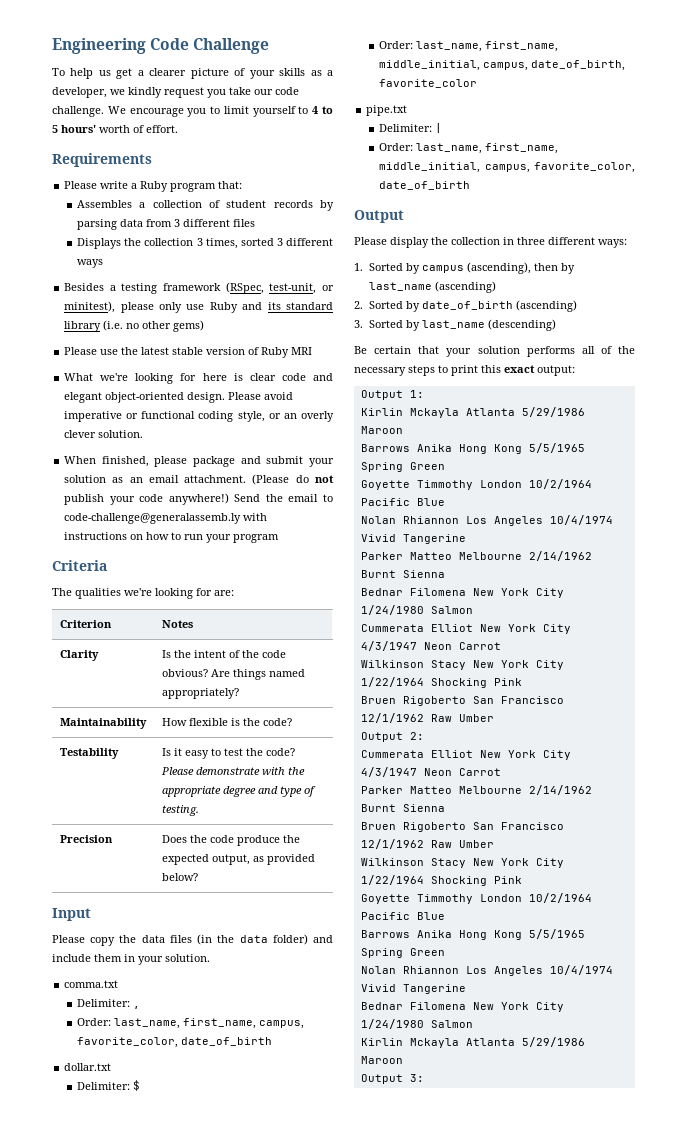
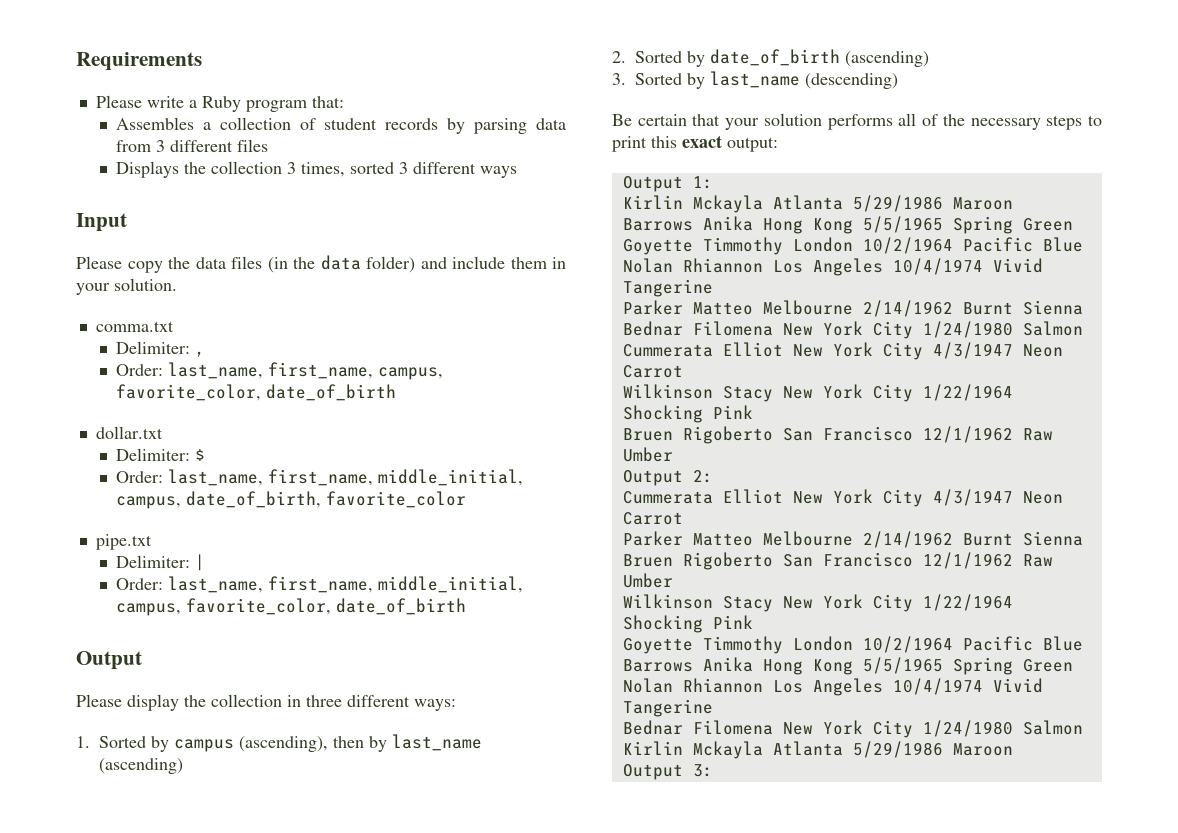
- Engineering Code Challenge
- To help us get a clearer picture of your skills as a developer, we kindly request you take our code challenge. We encourage you to limit yourself to 4 to 5 hours' worth of effort.
- Besides a testing framework (RSpec, test-unit, or minitest), please only use Ruby and its standard library (i.e. no other gems)
- Please use the latest stable version of Ruby MRI
- What we're looking for here is clear code and elegant object-oriented design. Please avoid imperative or functional coding style, or an overly clever solution.
- When finished, please package and submit your solution as an email attachment. (Please do not publish your code anywhere!) Send the email to code-challenge@generalassemb.ly with instructions on how to run your program
- Criteria
- The qualities we're looking for are:
- Criterion | Notes
- Clarity | Is the intent of the code obvious? Are things named appropriately?
- Maintainability | How flexible is the code?
- Testability | Is it easy to test the code? Please demonstrate with the appropriate degree and type of testing.
- Precision | Does the code produce the expected output, as provided below?

